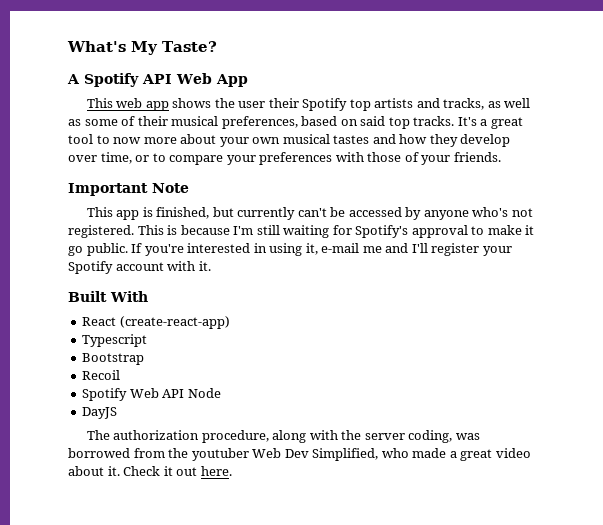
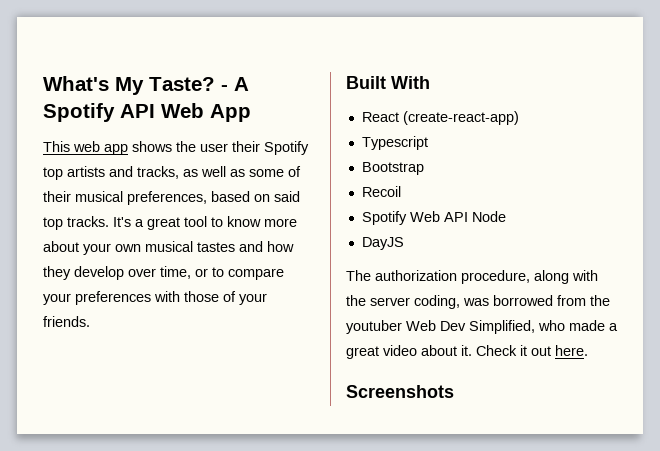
- What's My Taste?
- A Spotify API Web App
+ What's My Taste? - A Spotify API Web App
- It's a great tool to now more about your own musical tastes and how they develop over time, or to compare your preferences with those of your friends.
+ It's a great tool to know more about your own musical tastes and how they develop over time, or to compare your preferences with those of your friends.
- Important Note
- This app is finished, but currently can't be accessed by anyone who's not registered. This is because I'm still waiting for Spotify's approval to make it go public. If you're interested in using it, e-mail me and I'll register your Spotify account with it.
+ Screenshots

